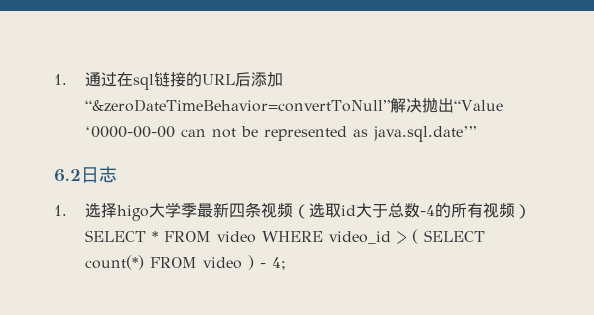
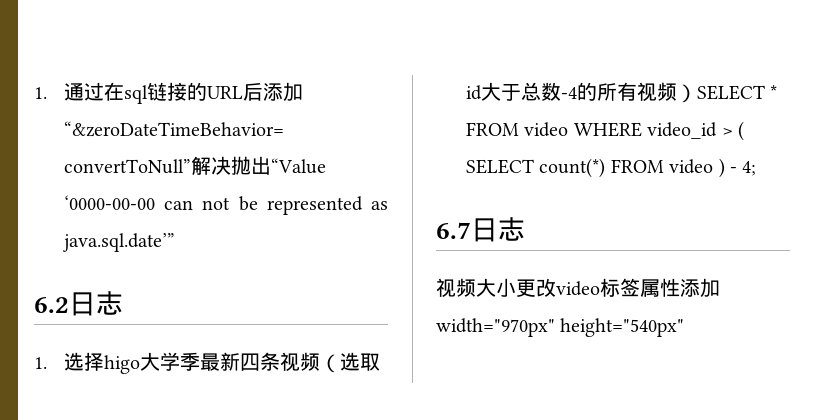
+ 6.7日志
+ 视频大小更改video标签属性添加width="970px" height="540px"

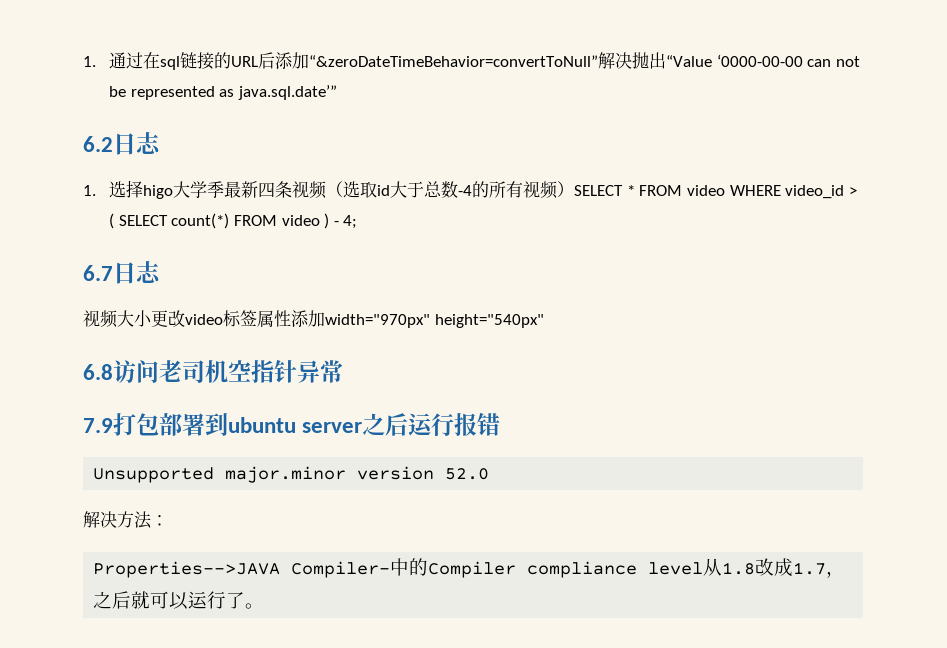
+ 6.8访问老司机空指针异常
+ 7.9打包部署到ubuntu server之后运行报错
+ Unsupported major.minor version 52.0
+ 解决方法：
+ Properties-->JAVA Compiler-中的Compiler compliance level从1.8改成1.7，之后就可以运行了。

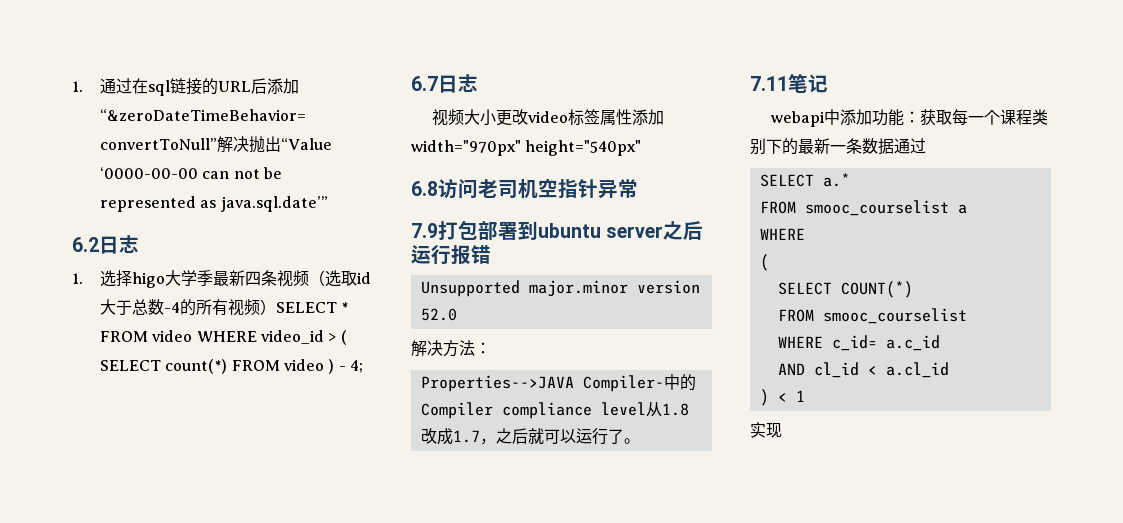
+ 7.11笔记
+ webapi中添加功能：获取每一个课程类别下的最新一条数据通过
+ SELECT a.*
+ FROM smooc_courselist a
+ WHERE
+ (
+ SELECT COUNT(*)
+ FROM smooc_courselist
+ WHERE c_id= a.c_id
+ AND cl_id < a.cl_id
+ ) < 1
+ 实现

